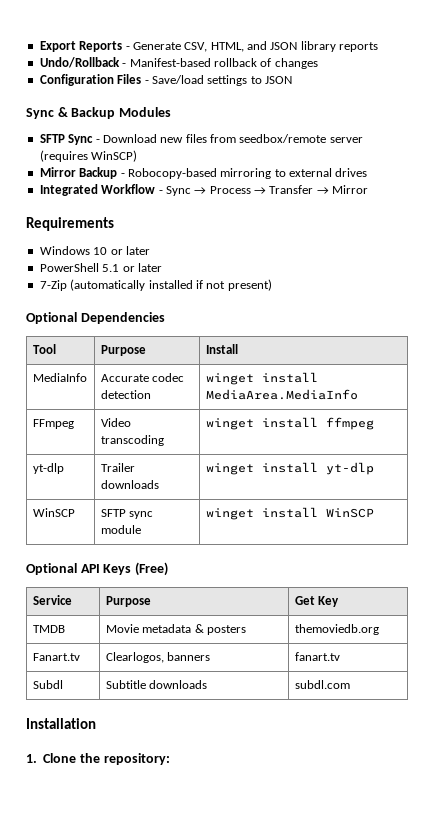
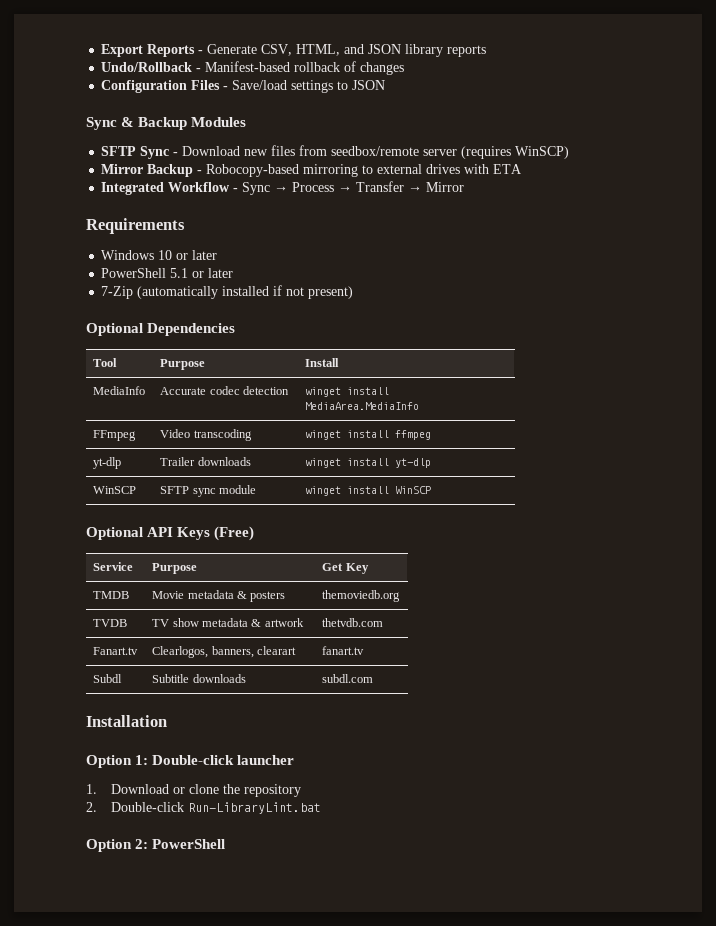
- Mirror Backup - Robocopy-based mirroring to external drives
+ Mirror Backup - Robocopy-based mirroring to external drives with ETA
+ TVDB | TV show metadata & artwork | thetvdb.com
- Fanart.tv | Clearlogos, banners | fanart.tv
+ Fanart.tv | Clearlogos, banners, clearart | fanart.tv
- 1. Clone the repository:
+ Option 1: Double-click launcher
+ 1. Download or clone the repository
+ 2. Double-click Run-LibraryLint.bat
+ Option 2: PowerShell

